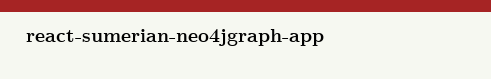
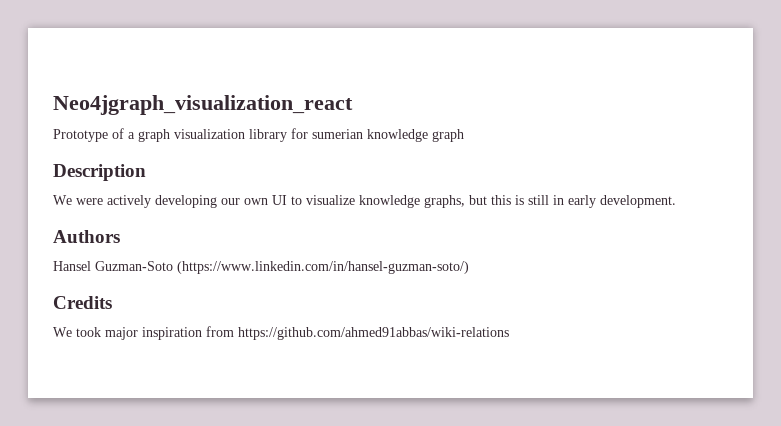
- react-sumerian-neo4jgraph-app
+ Neo4jgraph_visualization_react
+ Prototype of a graph visualization library for sumerian knowledge graph
+ Description
+ We were actively developing our own UI to visualize knowledge graphs, but this is still in early development.
+ Authors
+ Hansel Guzman-Soto (https://www.linkedin.com/in/hansel-guzman-soto/)
+ Credits
+ We took major inspiration from https://github.com/ahmed91abbas/wiki-relations

